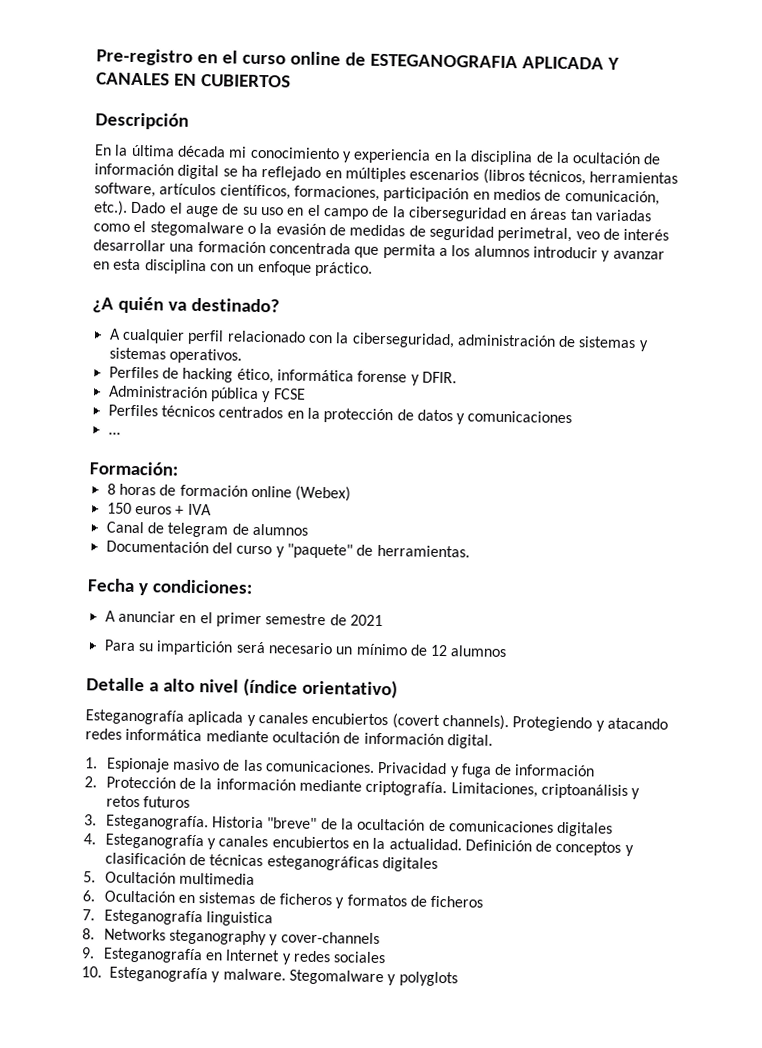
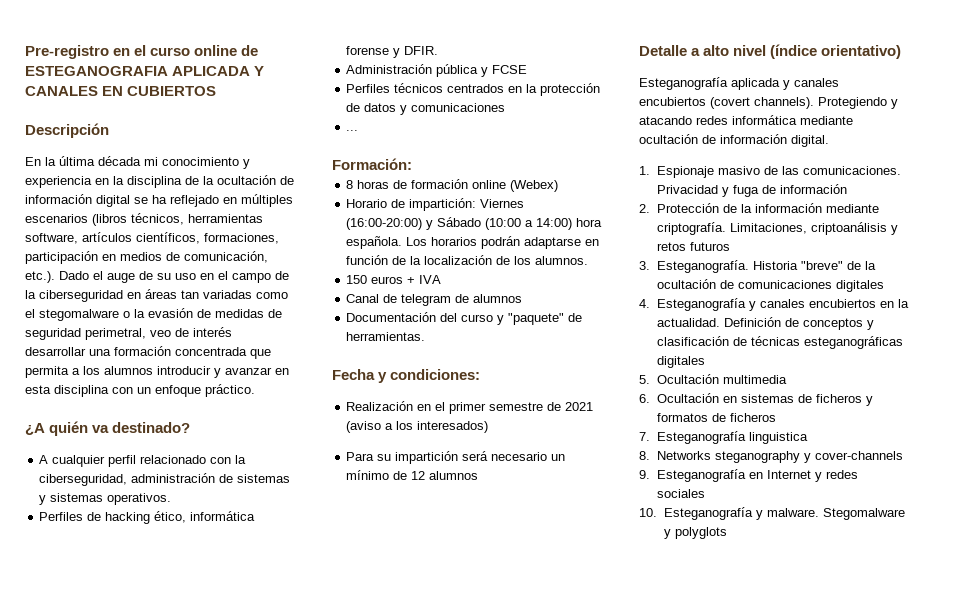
+ Horario de impartición: Viernes (16:00-20:00) y Sábado (10:00 a 14:00) hora española. Los horarios podrán adaptarse en función de la localización de los alumnos.
- A anunciar en el primer semestre de 2021
+ Realización en el primer semestre de 2021 (aviso a los interesados)

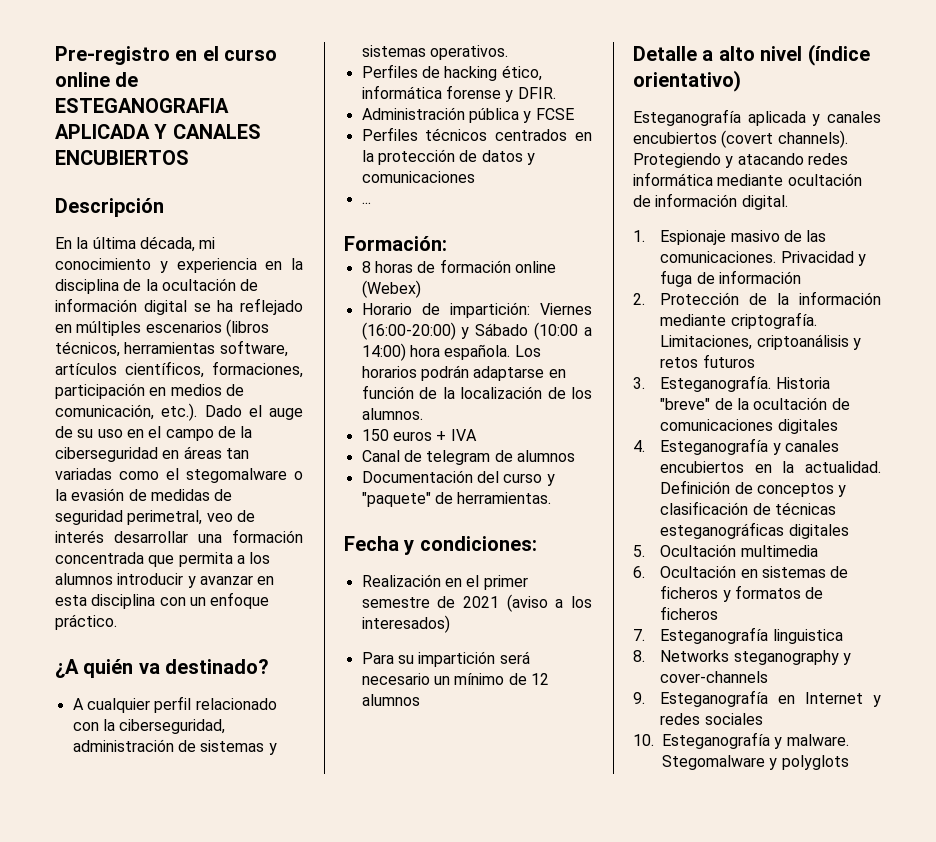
- Pre-registro en el curso online de ESTEGANOGRAFIA APLICADA Y CANALES EN CUBIERTOS
+ Pre-registro en el curso online de ESTEGANOGRAFIA APLICADA Y CANALES ENCUBIERTOS
- En la última década mi conocimiento y experiencia en la disciplina de la ocultación de información digital se ha reflejado en múltiples escenarios (libros técnicos, herramientas software, artículos científicos, formaciones, participación en medios de comunicación, etc.). Dado el auge de su uso en el campo de la ciberseguridad en áreas tan variadas como el stegomalware o la evasión de medidas de seguridad perimetral, veo de interés desarrollar una formación concentrada que permita a los alumnos introducir y avanzar en esta disciplina con un enfoque práctico.
+ En la última década, mi conocimiento y experiencia en la disciplina de la ocultación de información digital se ha reflejado en múltiples escenarios (libros técnicos, herramientas software, artículos científicos, formaciones, participación en medios de comunicación, etc.). Dado el auge de su uso en el campo de la ciberseguridad en áreas tan variadas como el stegomalware o la evasión de medidas de seguridad perimetral, veo de interés desarrollar una formación concentrada que permita a los alumnos introducir y avanzar en esta disciplina con un enfoque práctico.

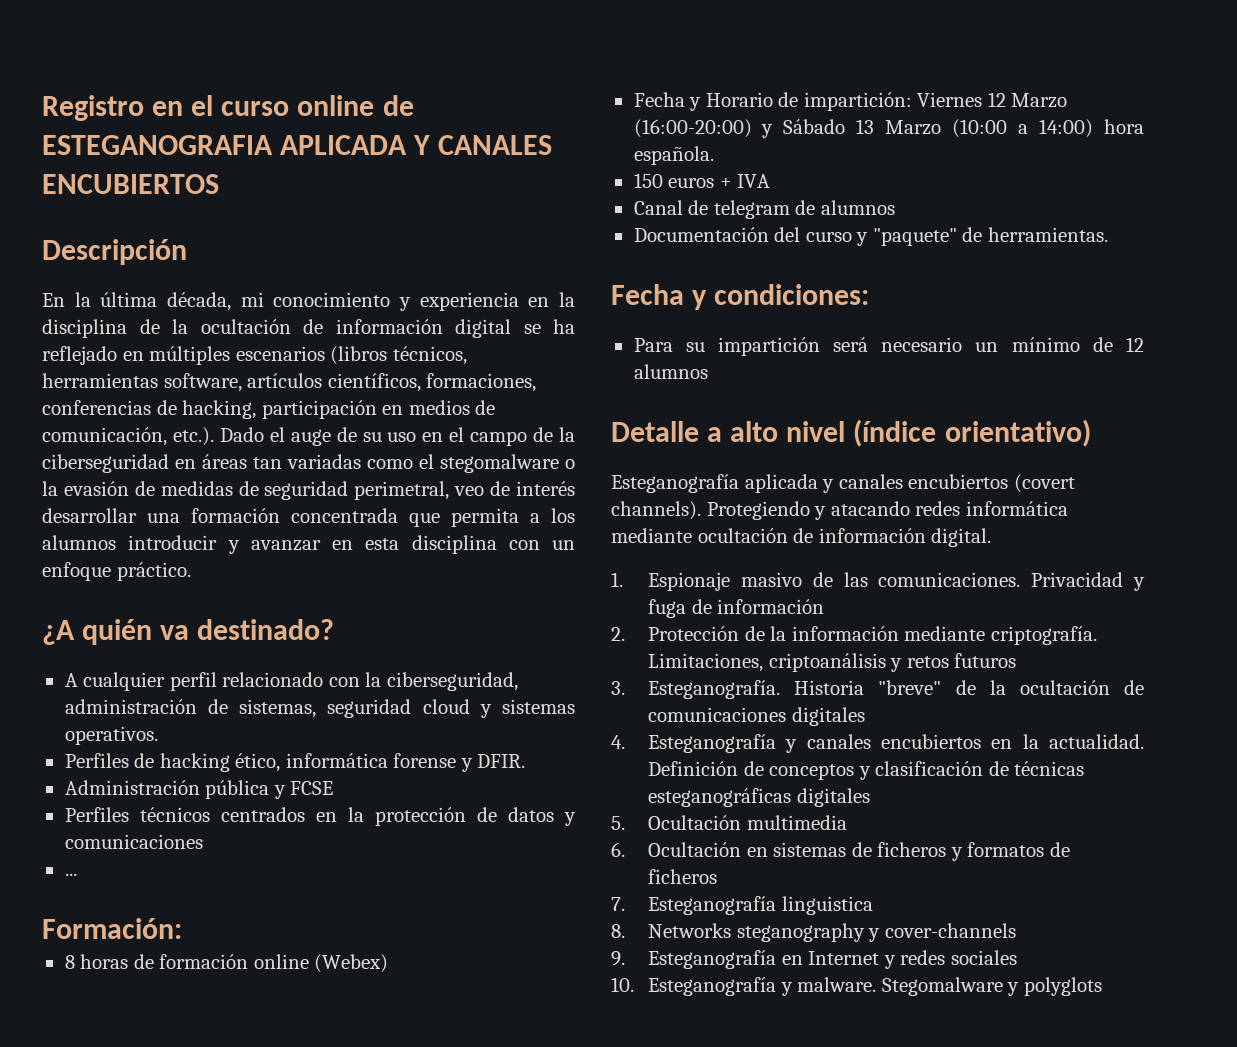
- Pre-registro en el curso online de ESTEGANOGRAFIA APLICADA Y CANALES ENCUBIERTOS
+ Registro en el curso online de ESTEGANOGRAFIA APLICADA Y CANALES ENCUBIERTOS
- En la última década, mi conocimiento y experiencia en la disciplina de la ocultación de información digital se ha reflejado en múltiples escenarios (libros técnicos, herramientas software, artículos científicos, formaciones, participación en medios de comunicación, etc.). Dado el auge de su uso en el campo de la ciberseguridad en áreas tan variadas como el stegomalware o la evasión de medidas de seguridad perimetral, veo de interés desarrollar una formación concentrada que permita a los alumnos introducir y avanzar en esta disciplina con un enfoque práctico.
+ En la última década, mi conocimiento y experiencia en la disciplina de la ocultación de información digital se ha reflejado en múltiples escenarios (libros técnicos, herramientas software, artículos científicos, formaciones, conferencias de hacking, participación en medios de comunicación, etc.). Dado el auge de su uso en el campo de la ciberseguridad en áreas tan variadas como el stegomalware o la evasión de medidas de seguridad perimetral, veo de interés desarrollar una formación concentrada que permita a los alumnos introducir y avanzar en esta disciplina con un enfoque práctico.
- A cualquier perfil relacionado con la ciberseguridad, administración de sistemas y sistemas operativos.
+ A cualquier perfil relacionado con la ciberseguridad, administración de sistemas, seguridad cloud y sistemas operativos.
- Horario de impartición: Viernes (16:00-20:00) y Sábado (10:00 a 14:00) hora española. Los horarios podrán adaptarse en función de la localización de los alumnos.
+ Fecha y Horario de impartición: Viernes 12 Marzo (16:00-20:00) y Sábado 13 Marzo (10:00 a 14:00) hora española.
- Realización en el primer semestre de 2021 (aviso a los interesados)

